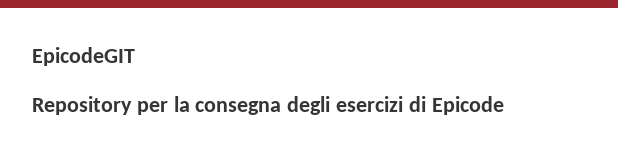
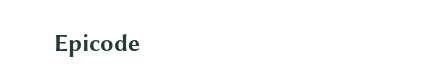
- EpicodeGIT
- Repository per la consegna degli esercizi di Epicode
+ Epicode

